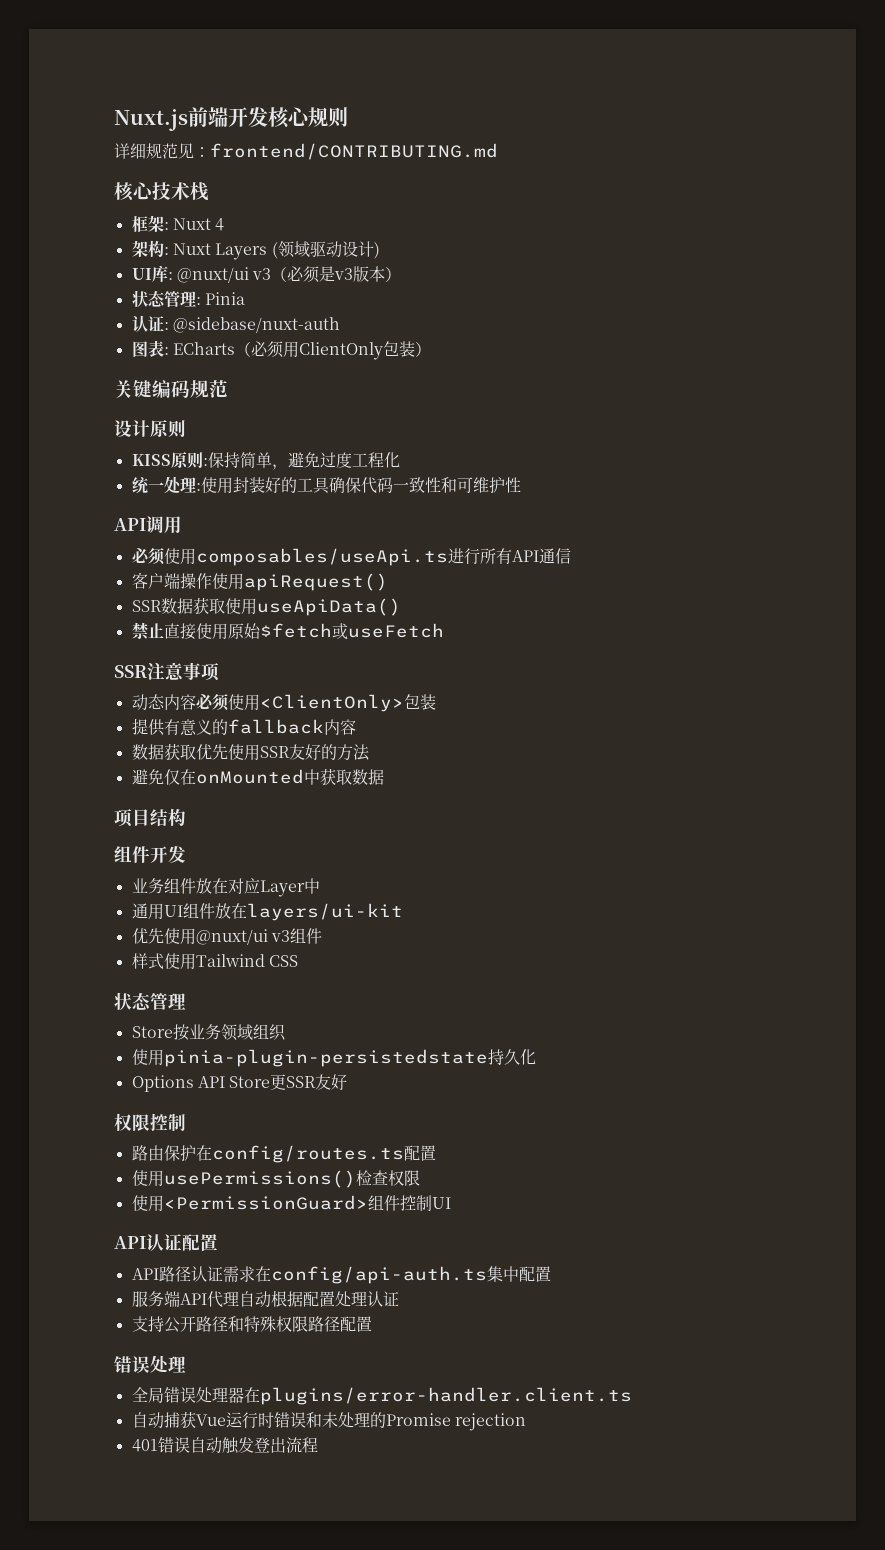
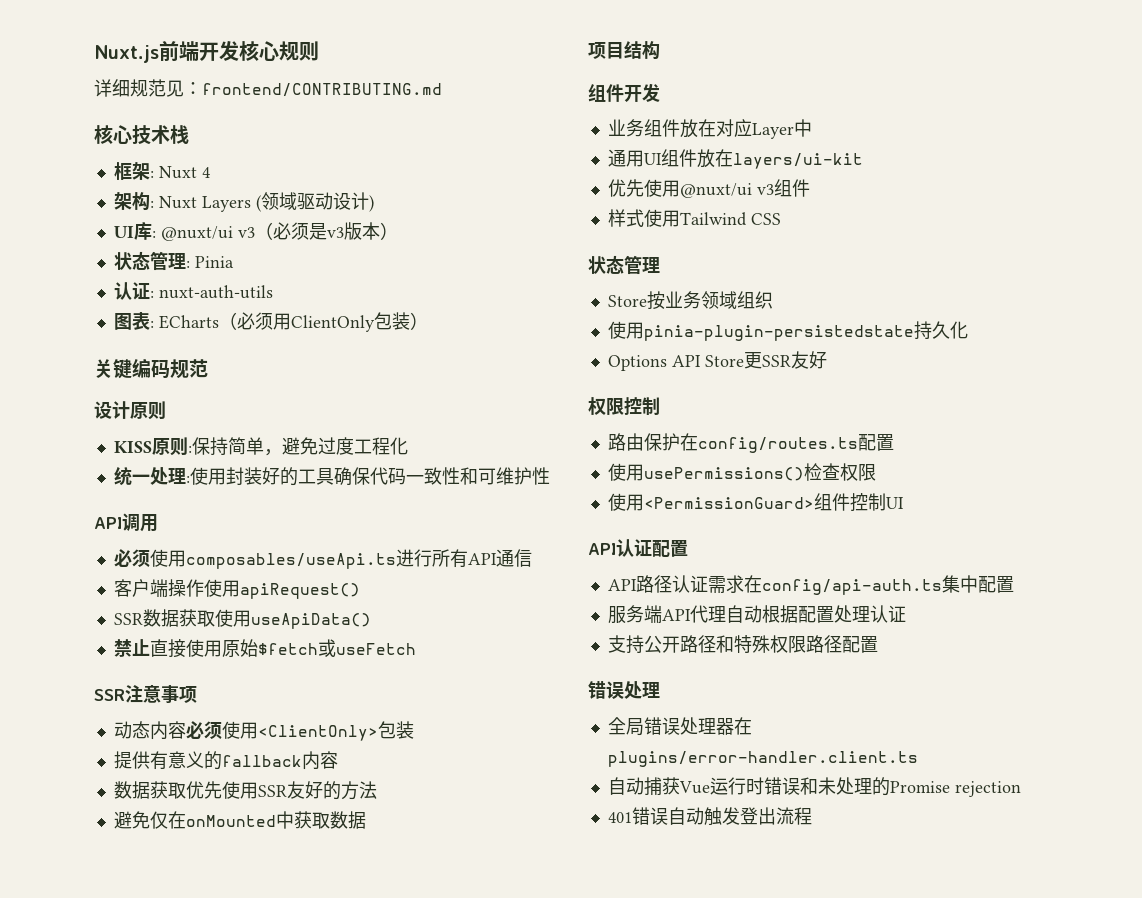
- 认证: @sidebase/nuxt-auth
+ 认证: nuxt-auth-utils

